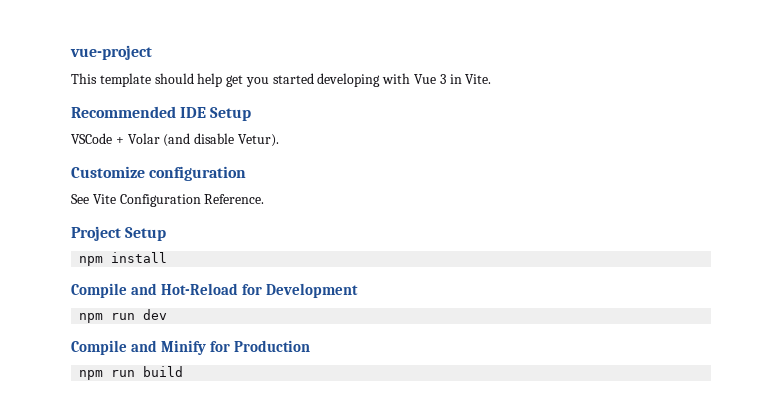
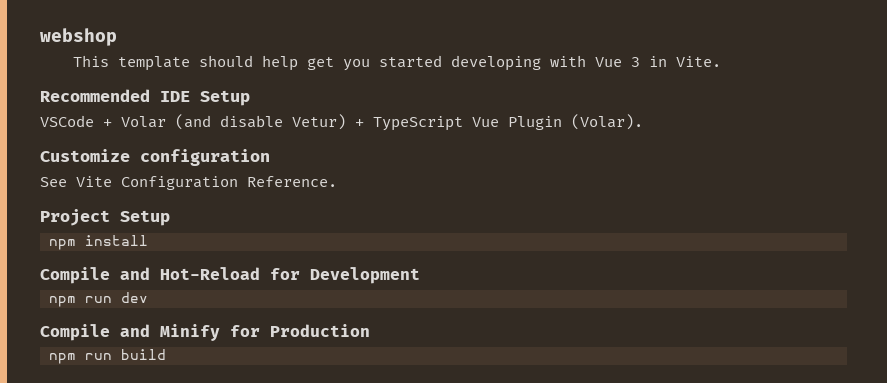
- vue-project
+ webshop
- VSCode + Volar (and disable Vetur).
+ VSCode + Volar (and disable Vetur) + TypeScript Vue Plugin (Volar).

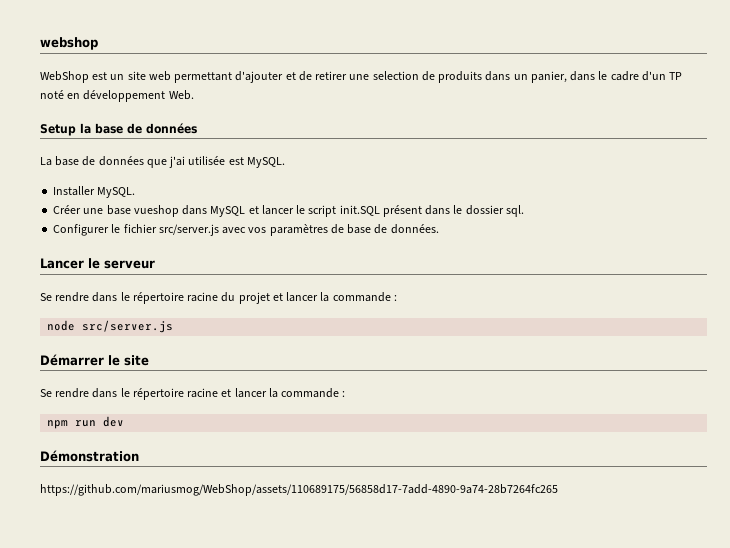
- This template should help get you started developing with Vue 3 in Vite.
- Recommended IDE Setup
- VSCode + Volar (and disable Vetur) + TypeScript Vue Plugin (Volar).
- Customize configuration
- See Vite Configuration Reference.
- Project Setup
- npm install
- Compile and Hot-Reload for Development
+ WebShop est un site web permettant d'ajouter et de retirer une selection de produits dans un panier, dans le cadre d'un TP noté en développement Web.
+ Setup la base de données
+ La base de données que j'ai utilisée est MySQL.
+ Installer MySQL.
+ Créer une base vueshop dans MySQL et lancer le script init.SQL présent dans le dossier sql.
+ Configurer le fichier src/server.js avec vos paramètres de base de données.
+ Lancer le serveur
+ Se rendre dans le répertoire racine du projet et lancer la commande :
+ node src/server.js
+ Démarrer le site
+ Se rendre dans le répertoire racine et lancer la commande :
  npm run dev
- Compile and Minify for Production
- npm run build
+ Démonstration
+ https://github.com/mariusmog/WebShop/assets/110689175/56858d17-7add-4890-9a74-28b7264fc265

